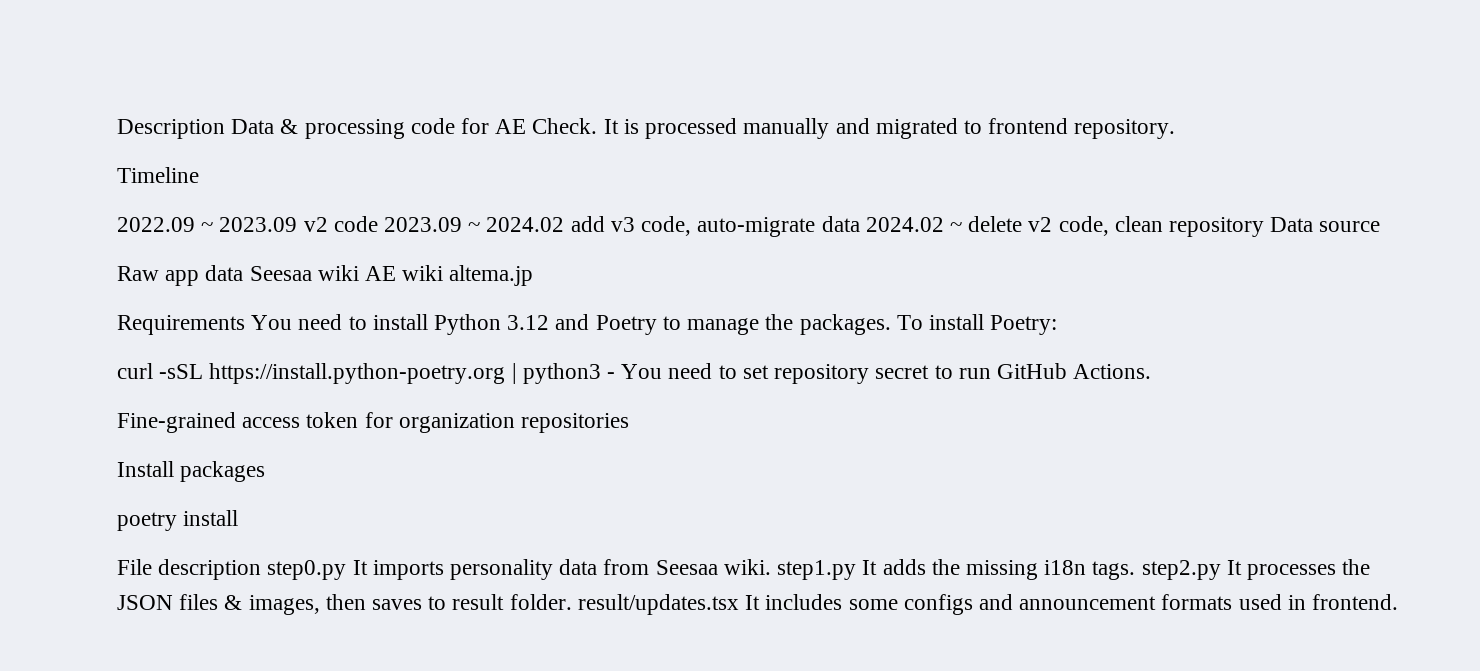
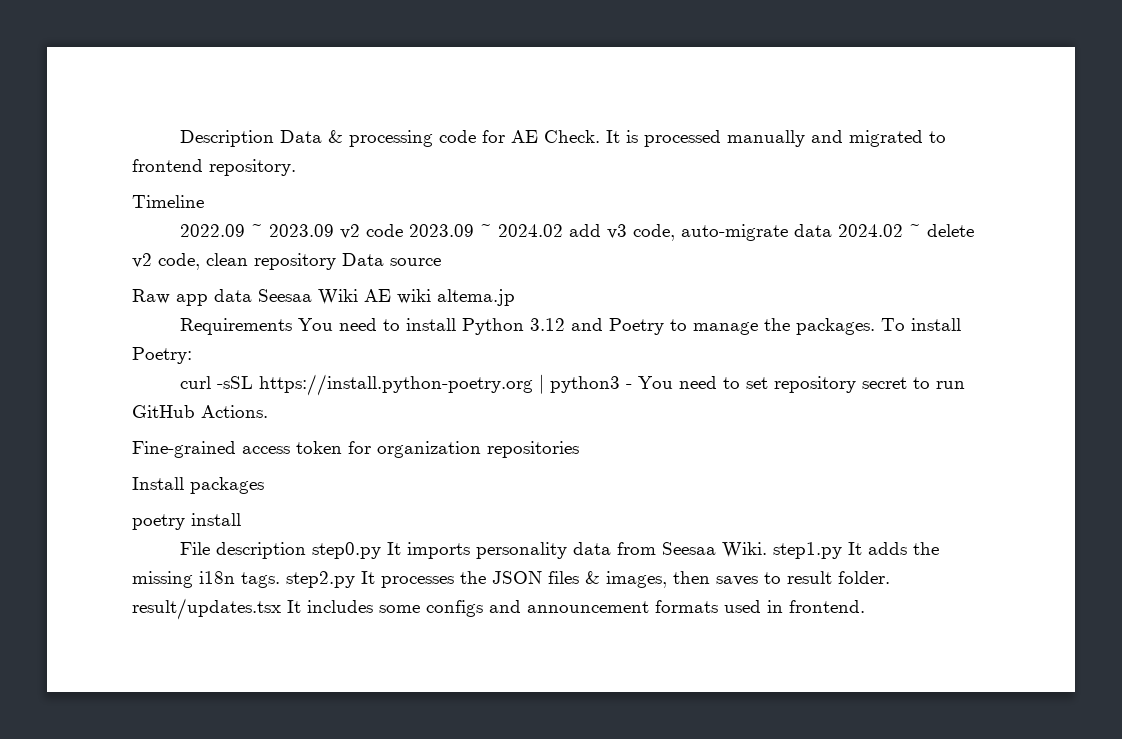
- Raw app data Seesaa wiki AE wiki altema.jp
+ Raw app data Seesaa Wiki AE wiki altema.jp
- File description step0.py It imports personality data from Seesaa wiki. step1.py It adds the missing i18n tags. step2.py It processes the JSON files & images, then saves to result folder. result/updates.tsx It includes some configs and announcement formats used in frontend.
+ File description step0.py It imports personality data from Seesaa Wiki. step1.py It adds the missing i18n tags. step2.py It processes the JSON files & images, then saves to result folder. result/updates.tsx It includes some configs and announcement formats used in frontend.

